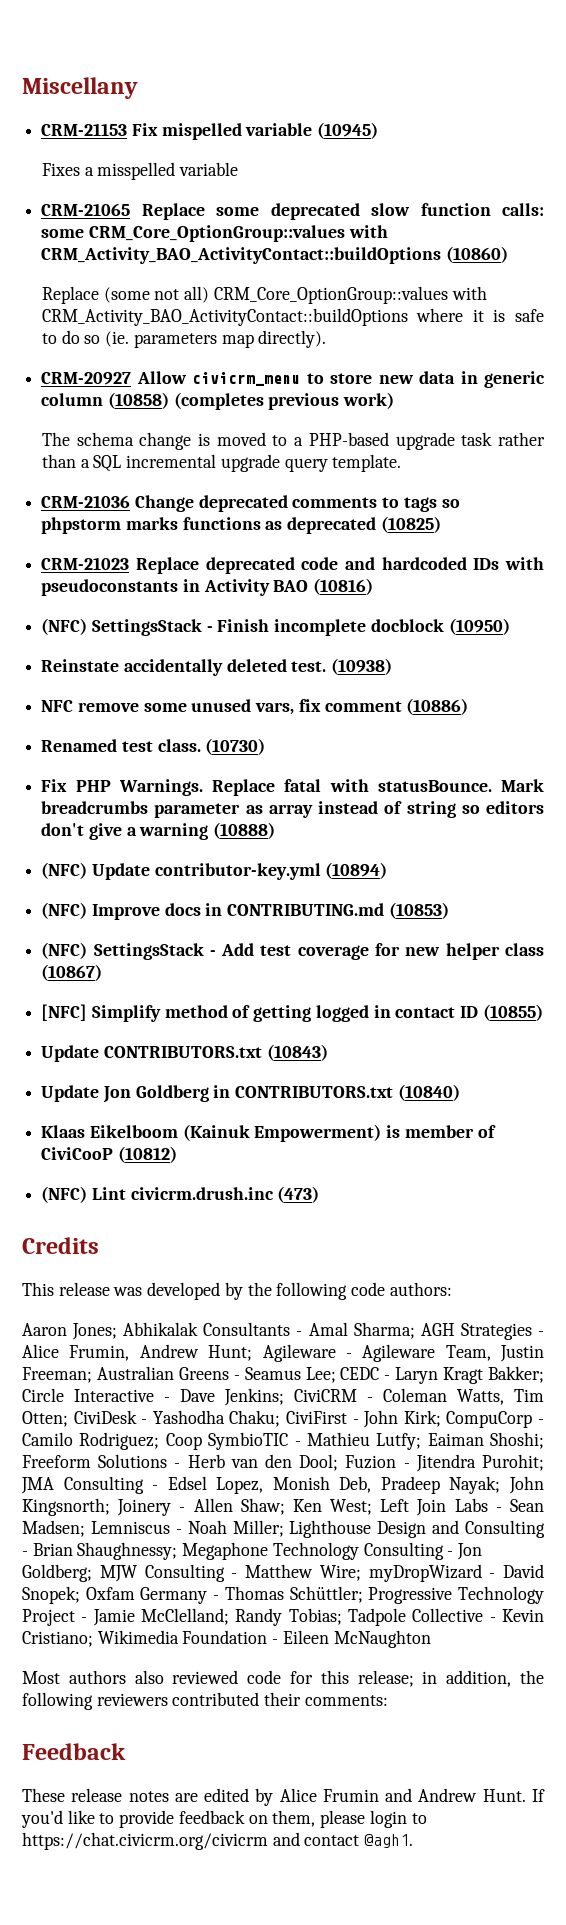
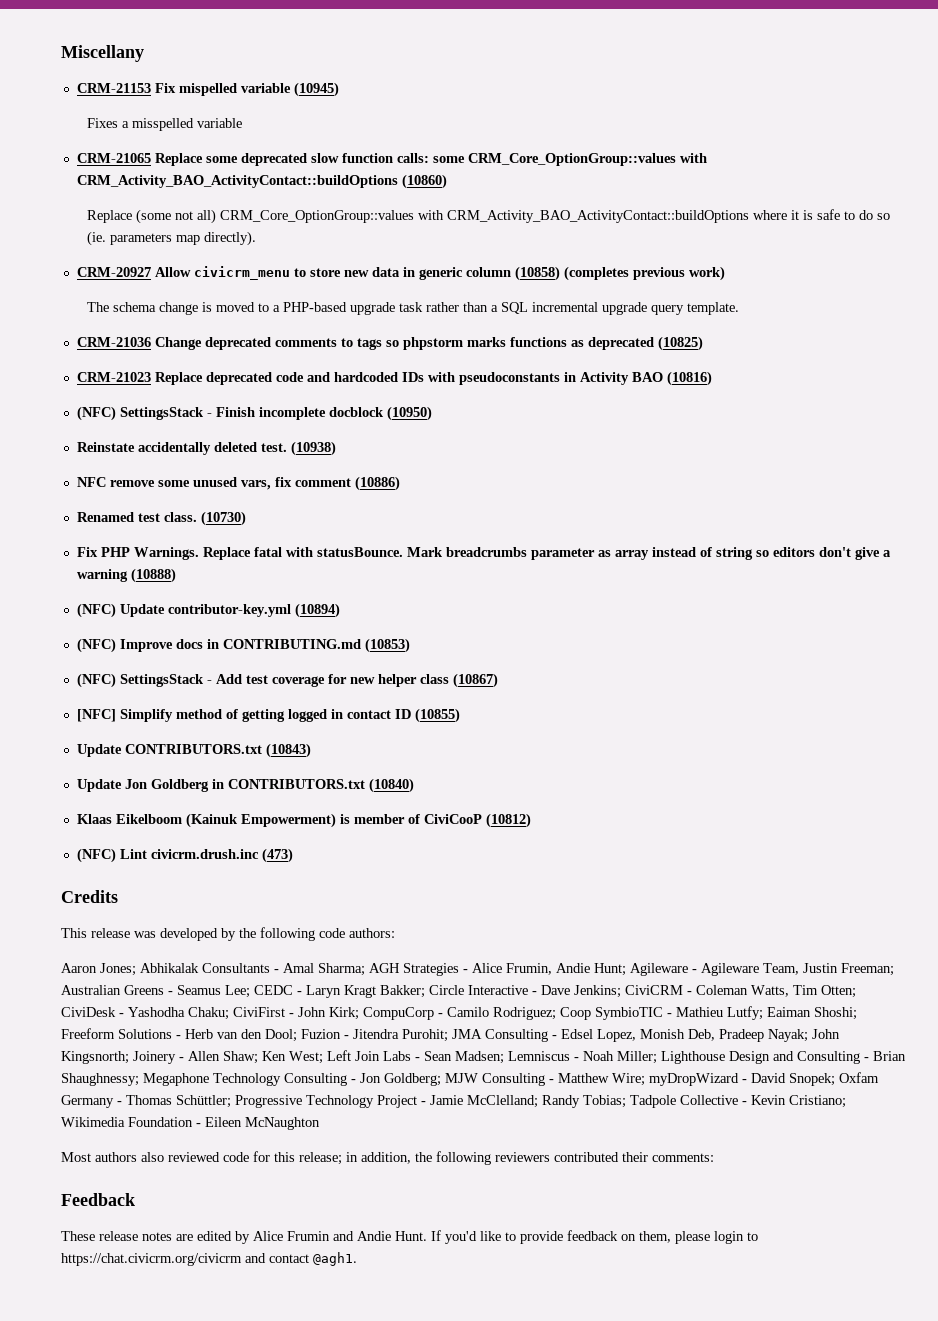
- AGH Strategies - Alice Frumin, Andrew Hunt;
+ AGH Strategies - Alice Frumin, Andie Hunt;
- These release notes are edited by Alice Frumin and Andrew Hunt.
+ These release notes are edited by Alice Frumin and Andie Hunt.

